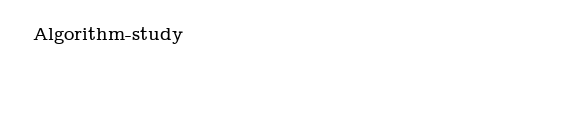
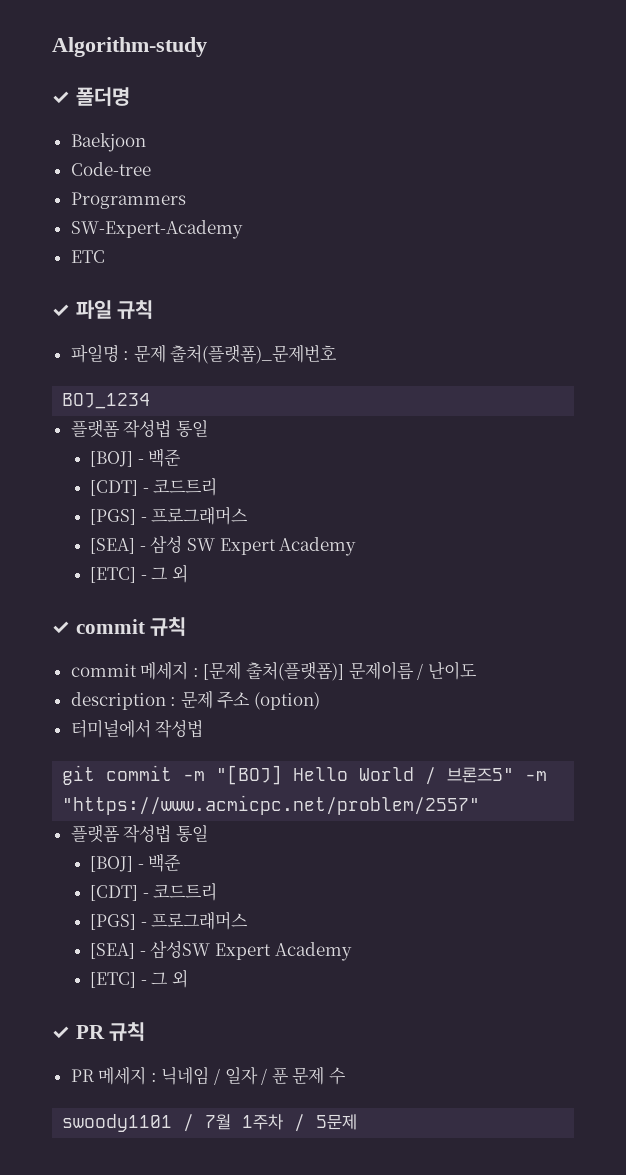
+ ✓ 폴더명
+ Baekjoon
+ Code-tree
+ Programmers
+ SW-Expert-Academy
+ ETC
+ ✓ 파일 규칙
+ 파일명 : 문제 출처(플랫폼)_문제번호
+ BOJ_1234
+ 플랫폼 작성법 통일
+ [BOJ] - 백준
+ [CDT] - 코드트리
+ [PGS] - 프로그래머스
+ [SEA] - 삼성 SW Expert Academy
+ [ETC] - 그 외
+ ✓ commit 규칙
+ commit 메세지 : [문제 출처(플랫폼)] 문제이름 / 난이도
+ description : 문제 주소 (option)
+ 터미널에서 작성법
+ git commit -m "[BOJ] Hello World / 브론즈5" -m "https://www.acmicpc.net/problem/2557"
+ 플랫폼 작성법 통일
+ [BOJ] - 백준
+ [CDT] - 코드트리
+ [PGS] - 프로그래머스
+ [SEA] - 삼성SW Expert Academy
+ [ETC] - 그 외
+ ✓ PR 규칙
+ PR 메세지 : 닉네임 / 일자 / 푼 문제 수
+ swoody1101 / 7월 1주차 / 5문제

